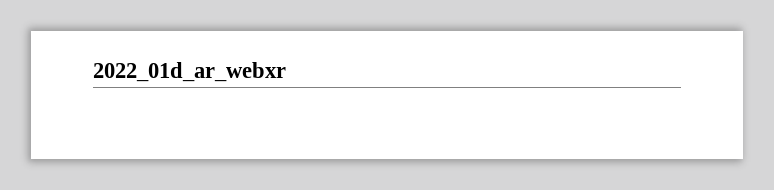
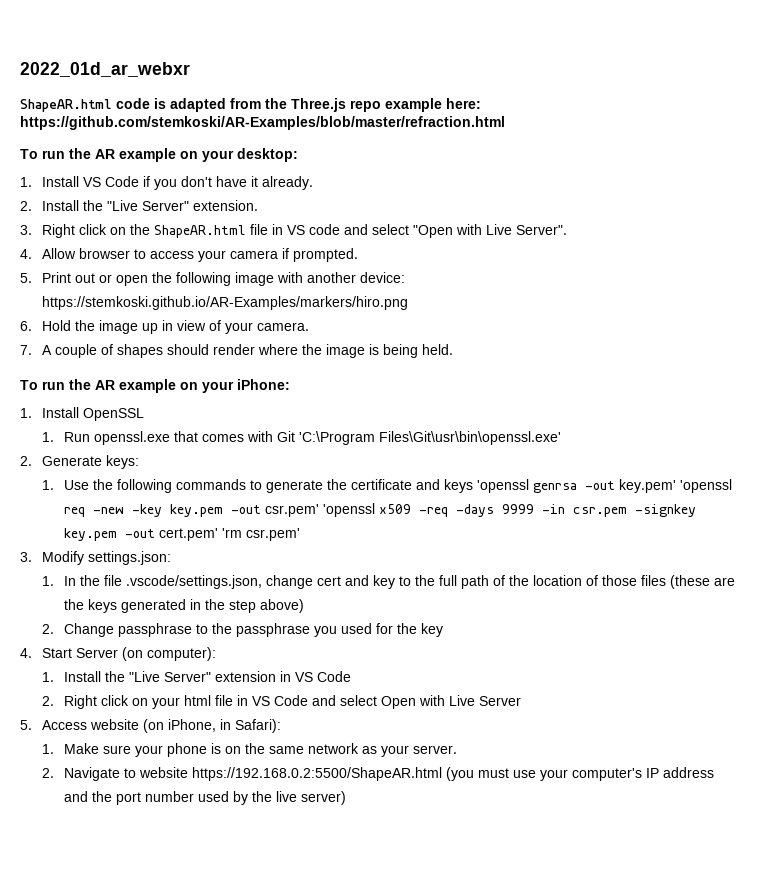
+ ShapeAR.html code is adapted from the Three.js repo example here: https://github.com/stemkoski/AR-Examples/blob/master/refraction.html
+ To run the AR example on your desktop:
+ 1. Install VS Code if you don't have it already.
+ 2. Install the "Live Server" extension.
+ 3. Right click on the ShapeAR.html file in VS code and select "Open with Live Server".
+ 4. Allow browser to access your camera if prompted.
+ 5. Print out or open the following image with another device: https://stemkoski.github.io/AR-Examples/markers/hiro.png
+ 6. Hold the image up in view of your camera.
+ 7. A couple of shapes should render where the image is being held.
+ To run the AR example on your iPhone:
+ 1. Install OpenSSL
+ 1. Run openssl.exe that comes with Git 'C:\Program Files\Git\usr\bin\openssl.exe'
+ 2. Generate keys:
+ 1. Use the following commands to generate the certificate and keys 'openssl genrsa -out key.pem' 'openssl req -new -key key.pem -out csr.pem' 'openssl x509 -req -days 9999 -in csr.pem -signkey key.pem -out cert.pem' 'rm csr.pem'
+ 3. Modify settings.json:
+ 1. In the file .vscode/settings.json, change cert and key to the full path of the location of those files (these are the keys generated in the step above)
+ 2. Change passphrase to the passphrase you used for the key
+ 4. Start Server (on computer):
+ 1. Install the "Live Server" extension in VS Code
+ 2. Right click on your html file in VS Code and select Open with Live Server
+ 5. Access website (on iPhone, in Safari):
+ 1. Make sure your phone is on the same network as your server.
+ 2. Navigate to website https://192.168.0.2:5500/ShapeAR.html (you must use your computer's IP address and the port number used by the live server)

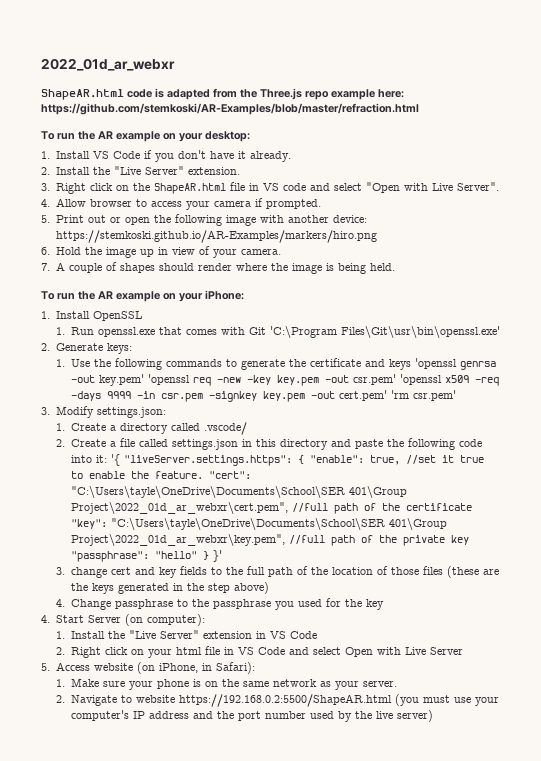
- 1. In the file .vscode/settings.json, change cert and key to the full path of the location of those files (these are the keys generated in the step above)
+ 1. Create a directory called .vscode/
+ 2. Create a file called settings.json in this directory and paste the following code into it: '{ "liveServer.settings.https": { "enable": true, //set it true to enable the feature. "cert": "C:\Users\tayle\OneDrive\Documents\School\SER 401\Group Project\2022_01d_ar_webxr\cert.pem", //full path of the certificate "key": "C:\Users\tayle\OneDrive\Documents\School\SER 401\Group Project\2022_01d_ar_webxr\key.pem", //full path of the private key "passphrase": "hello" } }'
+ 3. change cert and key fields to the full path of the location of those files (these are the keys generated in the step above)
- 2. Change passphrase to the passphrase you used for the key
+ 4. Change passphrase to the passphrase you used for the key

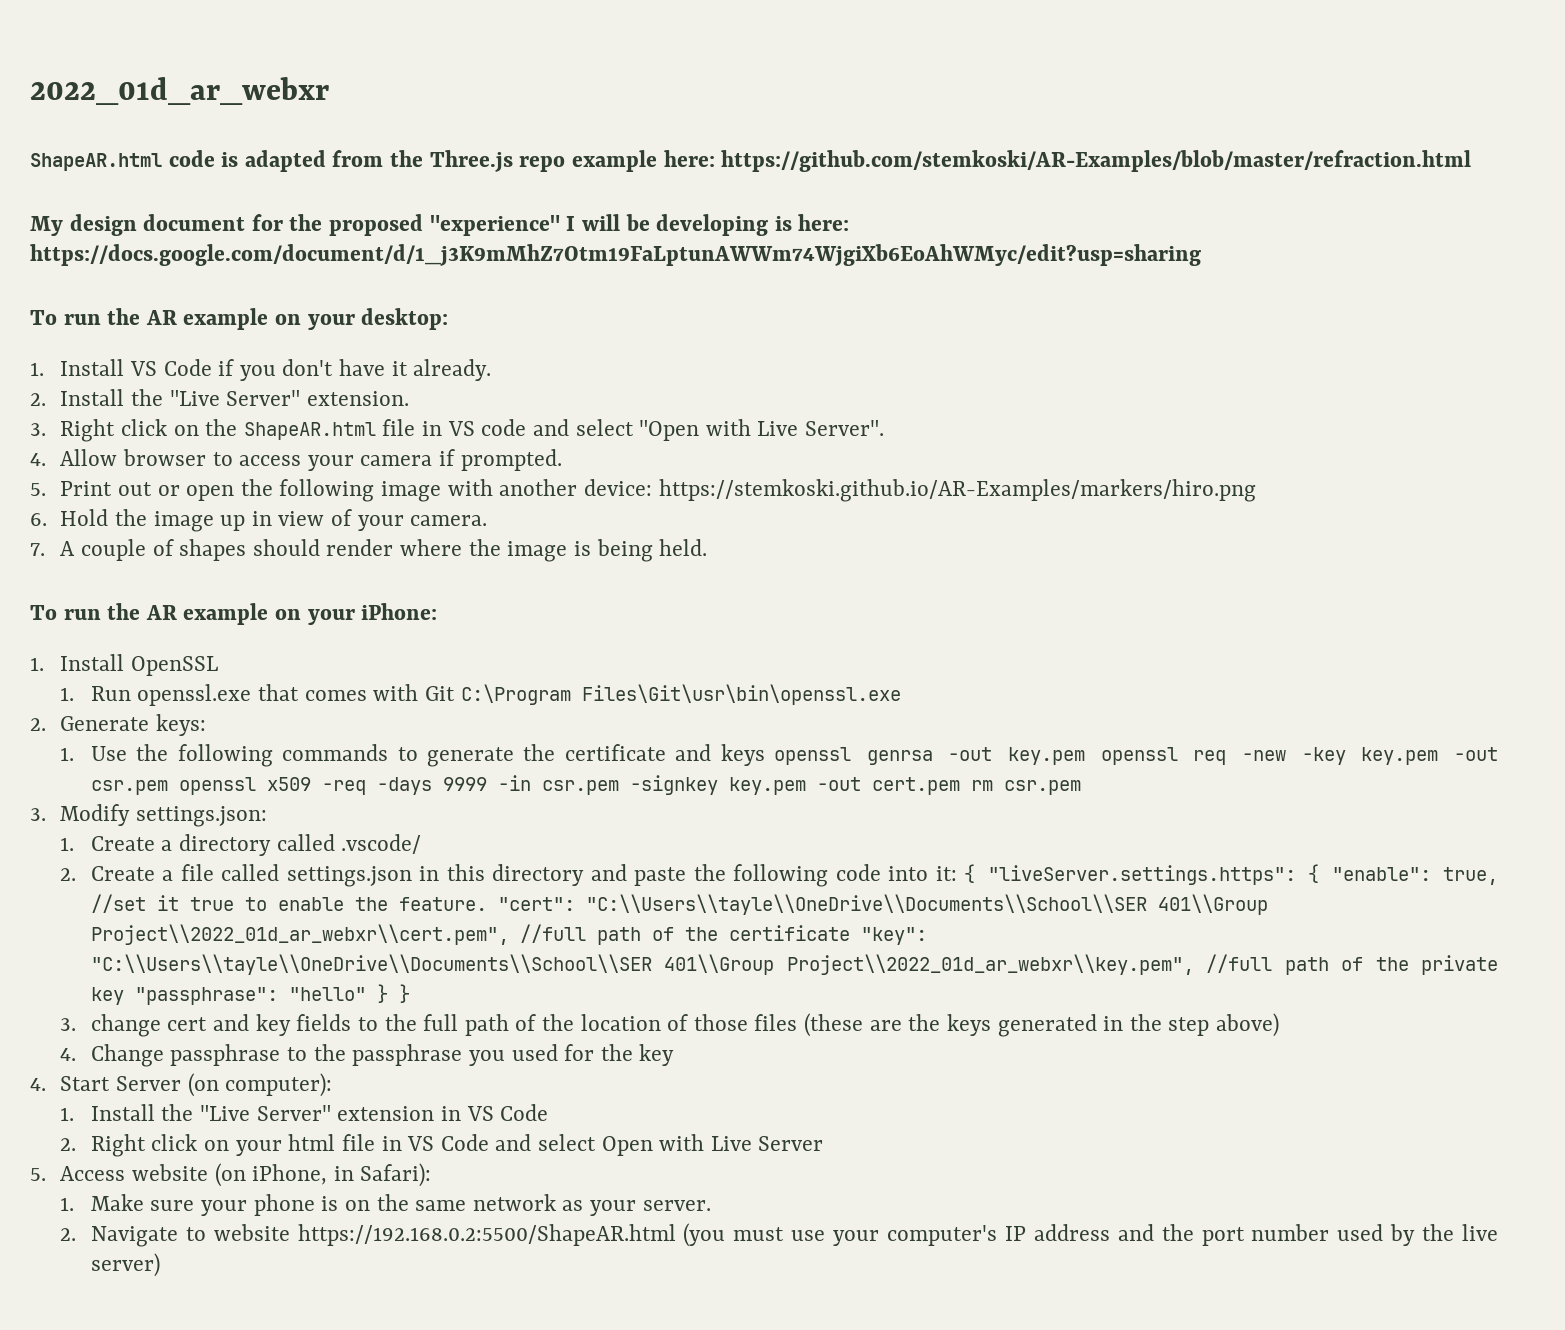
+ My design document for the proposed "experience" I will be developing is here: https://docs.google.com/document/d/1_j3K9mMhZ7Otm19FaLptunAWWm74WjgiXb6EoAhWMyc/edit?usp=sharing
- 1. Run openssl.exe that comes with Git 'C:\Program Files\Git\usr\bin\openssl.exe'
+ 1. Run openssl.exe that comes with Git C:\Program Files\Git\usr\bin\openssl.exe
- 1. Use the following commands to generate the certificate and keys 'openssl genrsa -out key.pem' 'openssl req -new -key key.pem -out csr.pem' 'openssl x509 -req -days 9999 -in csr.pem -signkey key.pem -out cert.pem' 'rm csr.pem'
+ 1. Use the following commands to generate the certificate and keys openssl genrsa -out key.pem openssl req -new -key key.pem -out csr.pem openssl x509 -req -days 9999 -in csr.pem -signkey key.pem -out cert.pem rm csr.pem
- 2. Create a file called settings.json in this directory and paste the following code into it: '{ "liveServer.settings.https": { "enable": true, //set it true to enable the feature.
+ 2. Create a file called settings.json in this directory and paste the following code into it: { "liveServer.settings.https": { "enable": true, //set it true to enable the feature.
- "cert": "C:\Users\tayle\OneDrive\Documents\School\SER 401\Group Project\2022_01d_ar_webxr\cert.pem", //full path of the certificate "key": "C:\Users\tayle\OneDrive\Documents\School\SER 401\Group Project\2022_01d_ar_webxr\key.pem", //full path of the private key "passphrase": "hello" } }'
+ "cert": "C:\\Users\\tayle\\OneDrive\\Documents\\School\\SER 401\\Group Project\\2022_01d_ar_webxr\\cert.pem", //full path of the certificate "key": "C:\\Users\\tayle\\OneDrive\\Documents\\School\\SER 401\\Group Project\\2022_01d_ar_webxr\\key.pem", //full path of the private key "passphrase": "hello" } }

